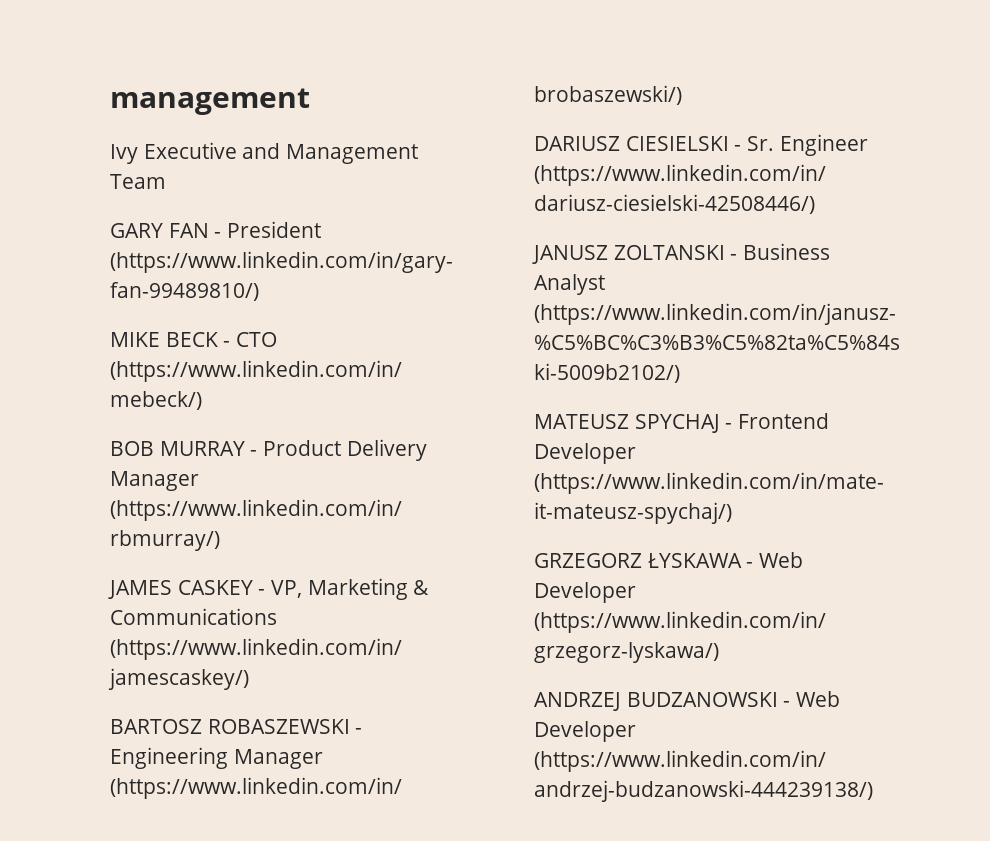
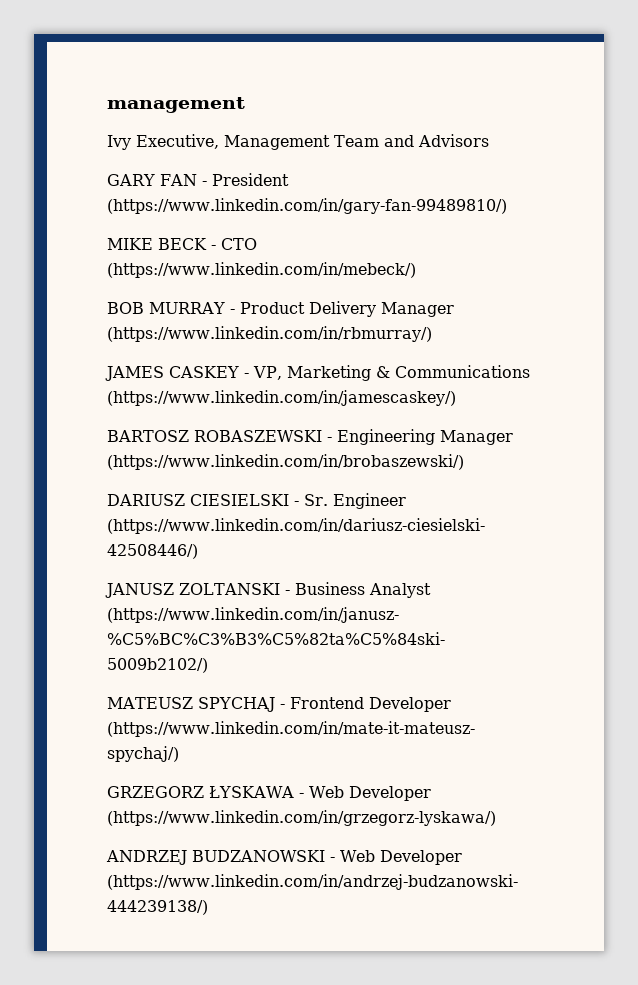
- Ivy Executive and Management Team
+ Ivy Executive, Management Team and Advisors

